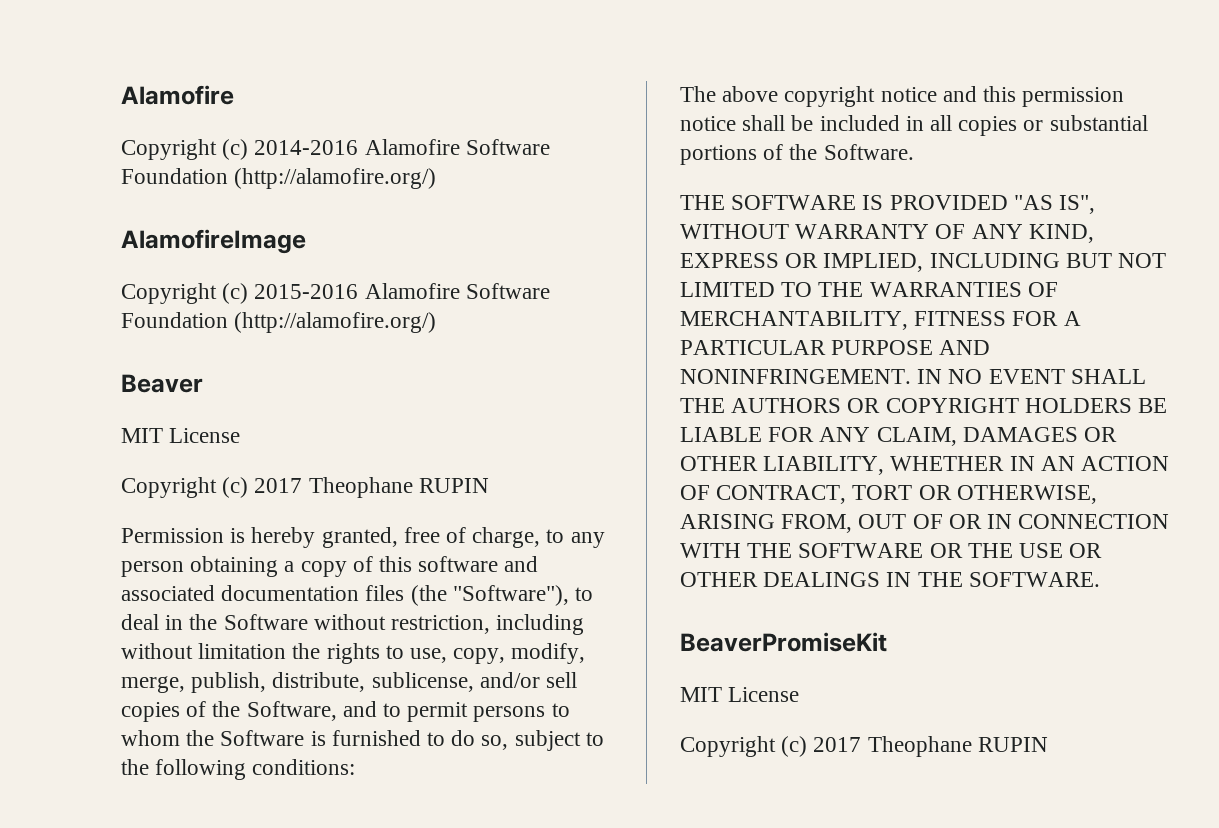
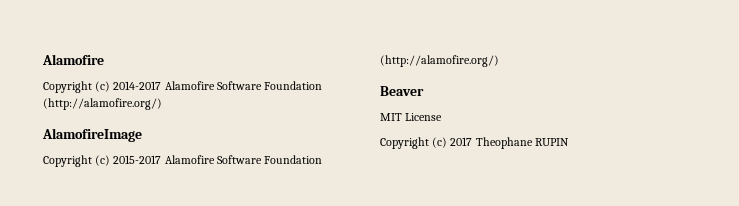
- Copyright (c) 2014-2016 Alamofire Software Foundation (http://alamofire.org/)
+ Copyright (c) 2014-2017 Alamofire Software Foundation (http://alamofire.org/)
- Copyright (c) 2015-2016 Alamofire Software Foundation (http://alamofire.org/)
+ Copyright (c) 2015-2017 Alamofire Software Foundation (http://alamofire.org/)
- Permission is hereby granted, free of charge, to any person obtaining a copy of this software and associated documentation files (the "Software"), to deal in the Software without restriction, including without limitation the rights to use, copy, modify, merge, publish, distribute, sublicense, and/or sell copies of the Software, and to permit persons to whom the Software is furnished to do so, subject to the following conditions:
- The above copyright notice and this permission notice shall be included in all copies or substantial portions of the Software.
- THE SOFTWARE IS PROVIDED "AS IS", WITHOUT WARRANTY OF ANY KIND, EXPRESS OR IMPLIED, INCLUDING BUT NOT LIMITED TO THE WARRANTIES OF MERCHANTABILITY, FITNESS FOR A PARTICULAR PURPOSE AND NONINFRINGEMENT. IN NO EVENT SHALL THE AUTHORS OR COPYRIGHT HOLDERS BE LIABLE FOR ANY CLAIM, DAMAGES OR OTHER LIABILITY, WHETHER IN AN ACTION OF CONTRACT, TORT OR OTHERWISE, ARISING FROM, OUT OF OR IN CONNECTION WITH THE SOFTWARE OR THE USE OR OTHER DEALINGS IN THE SOFTWARE.
- BeaverPromiseKit
- MIT License
- Copyright (c) 2017 Theophane RUPIN

